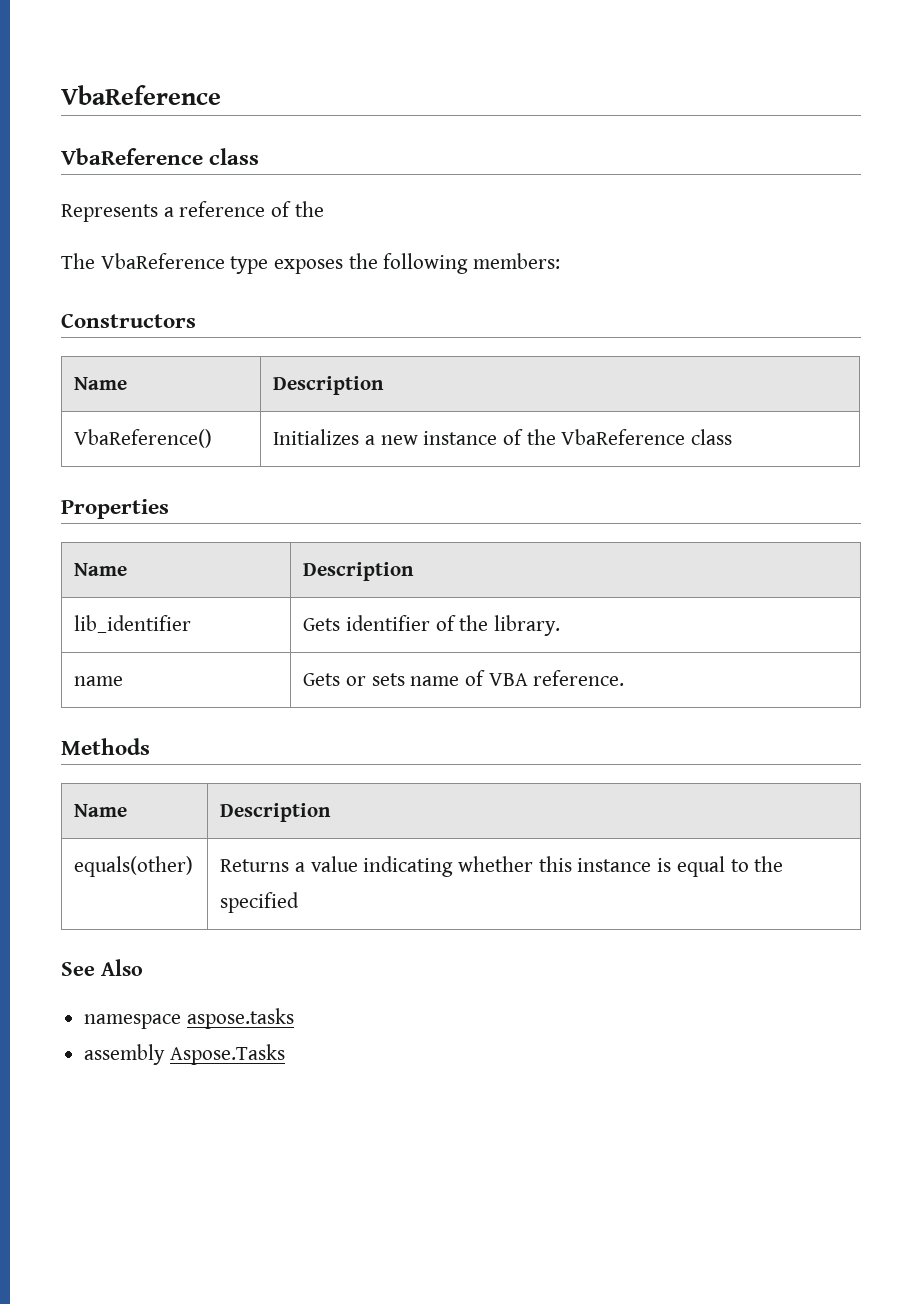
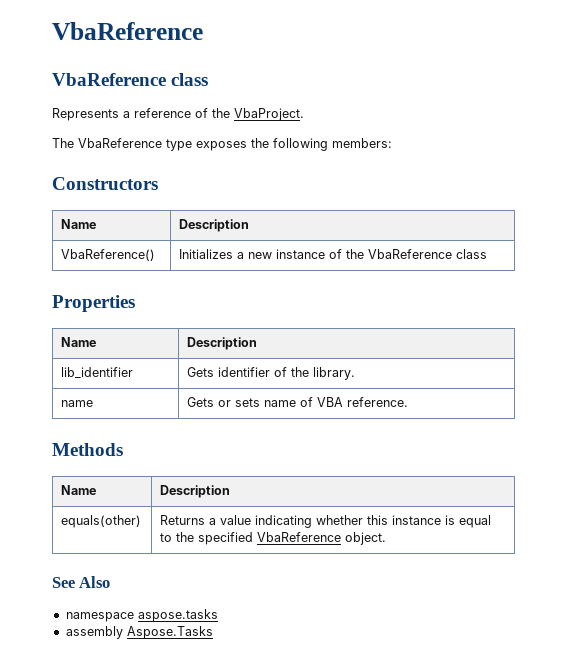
- Represents a reference of the
+ Represents a reference of the VbaProject.
- equals(other) | Returns a value indicating whether this instance is equal to the specified
+ equals(other) | Returns a value indicating whether this instance is equal to the specified VbaReference object.

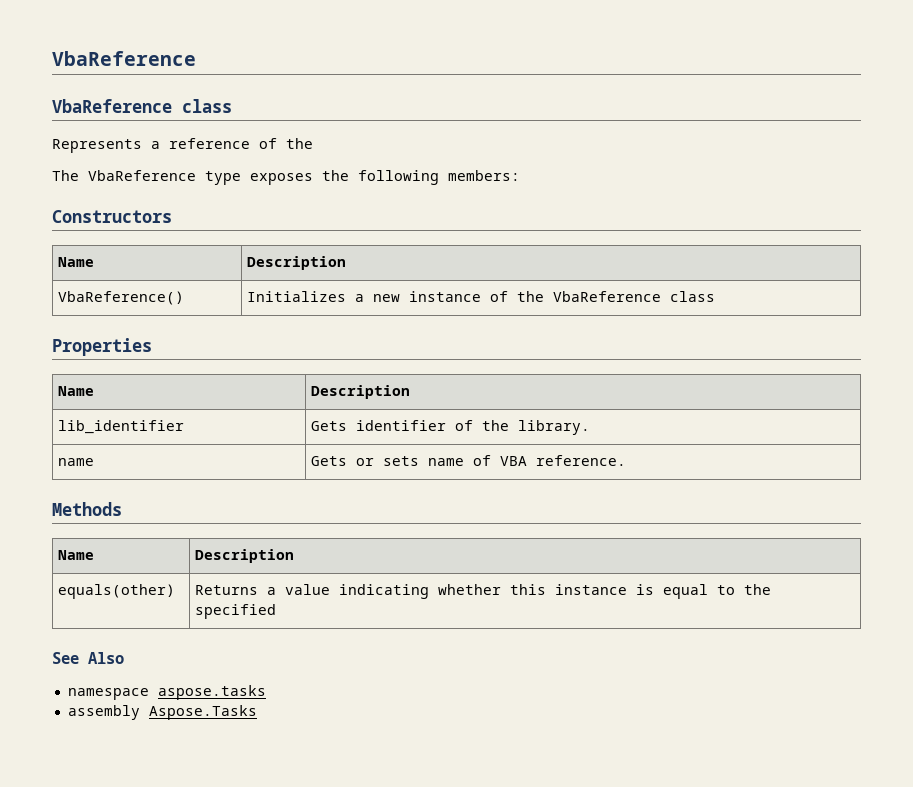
- Represents a reference of the VbaProject.
+ Represents a reference of the
- equals(other) | Returns a value indicating whether this instance is equal to the specified VbaReference object.
+ equals(other) | Returns a value indicating whether this instance is equal to the specified

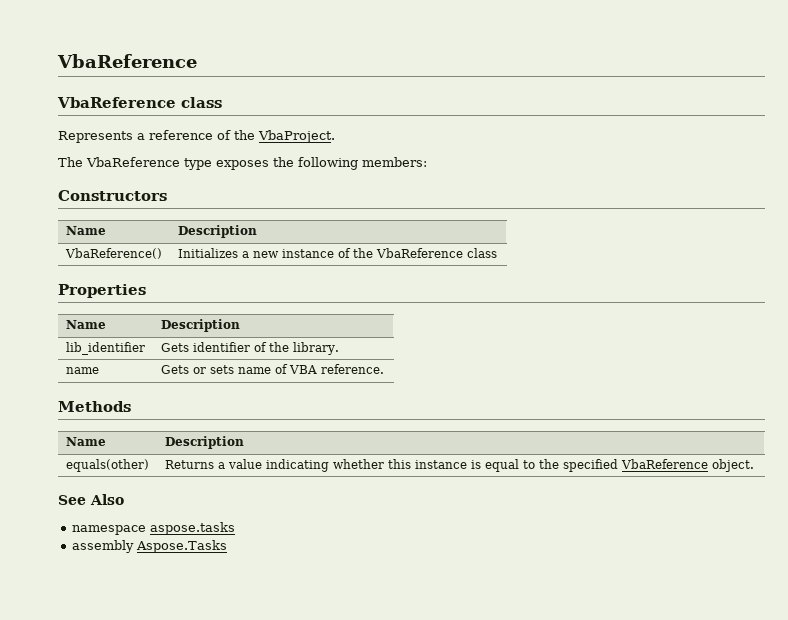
- Represents a reference of the
+ Represents a reference of the VbaProject.
- equals(other) | Returns a value indicating whether this instance is equal to the specified
+ equals(other) | Returns a value indicating whether this instance is equal to the specified VbaReference object.

